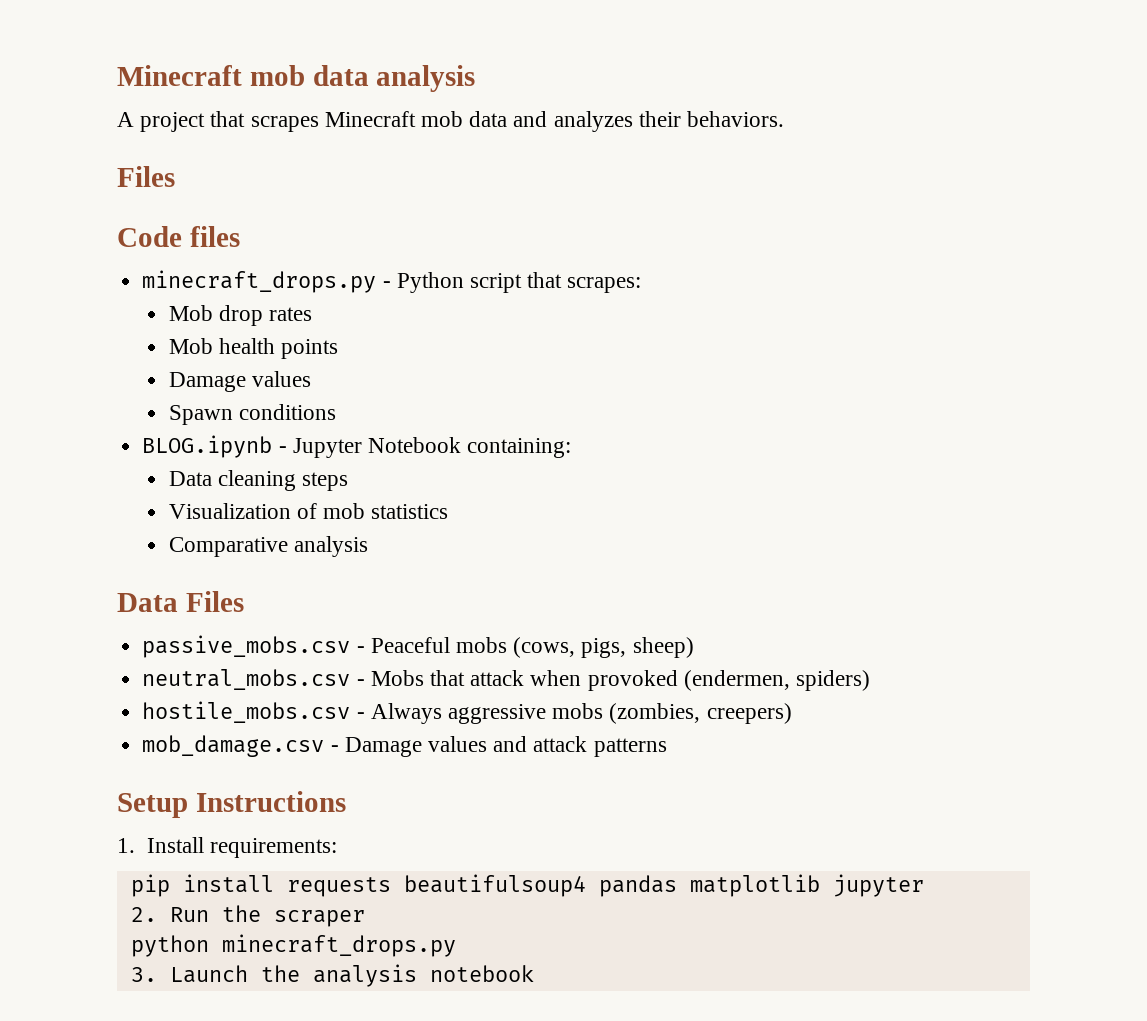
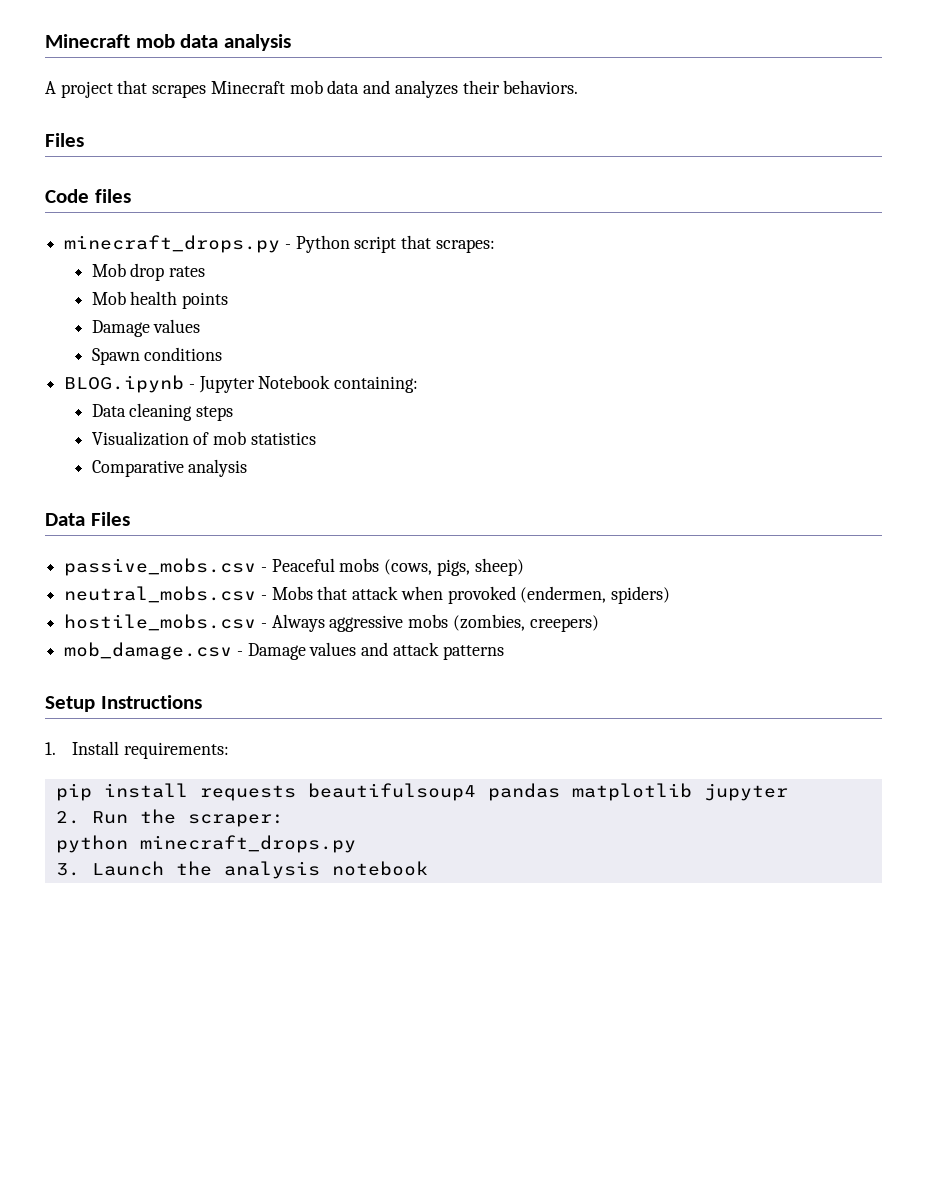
- 2. Run the scraper
+ 2. Run the scraper:

